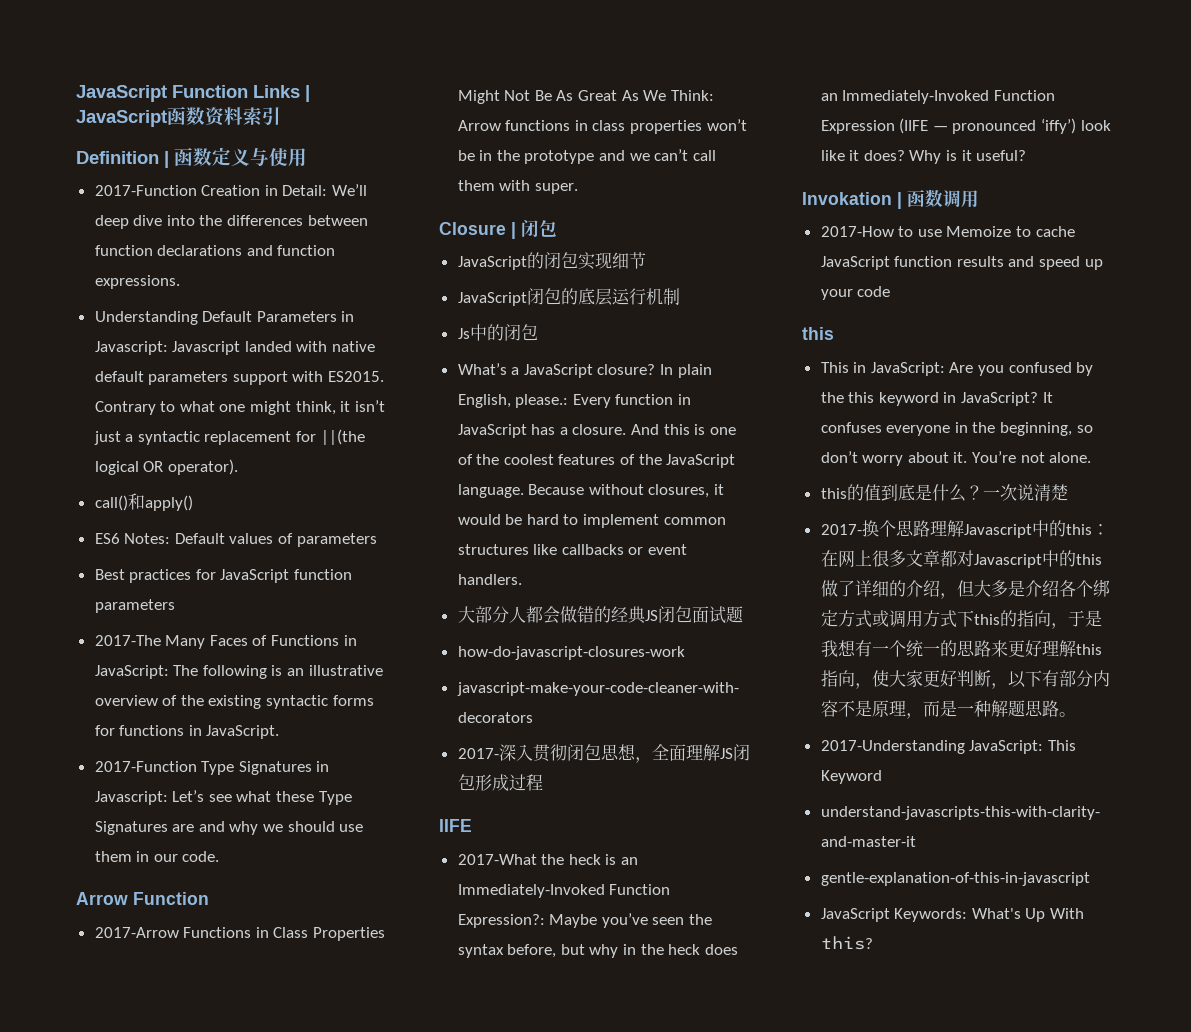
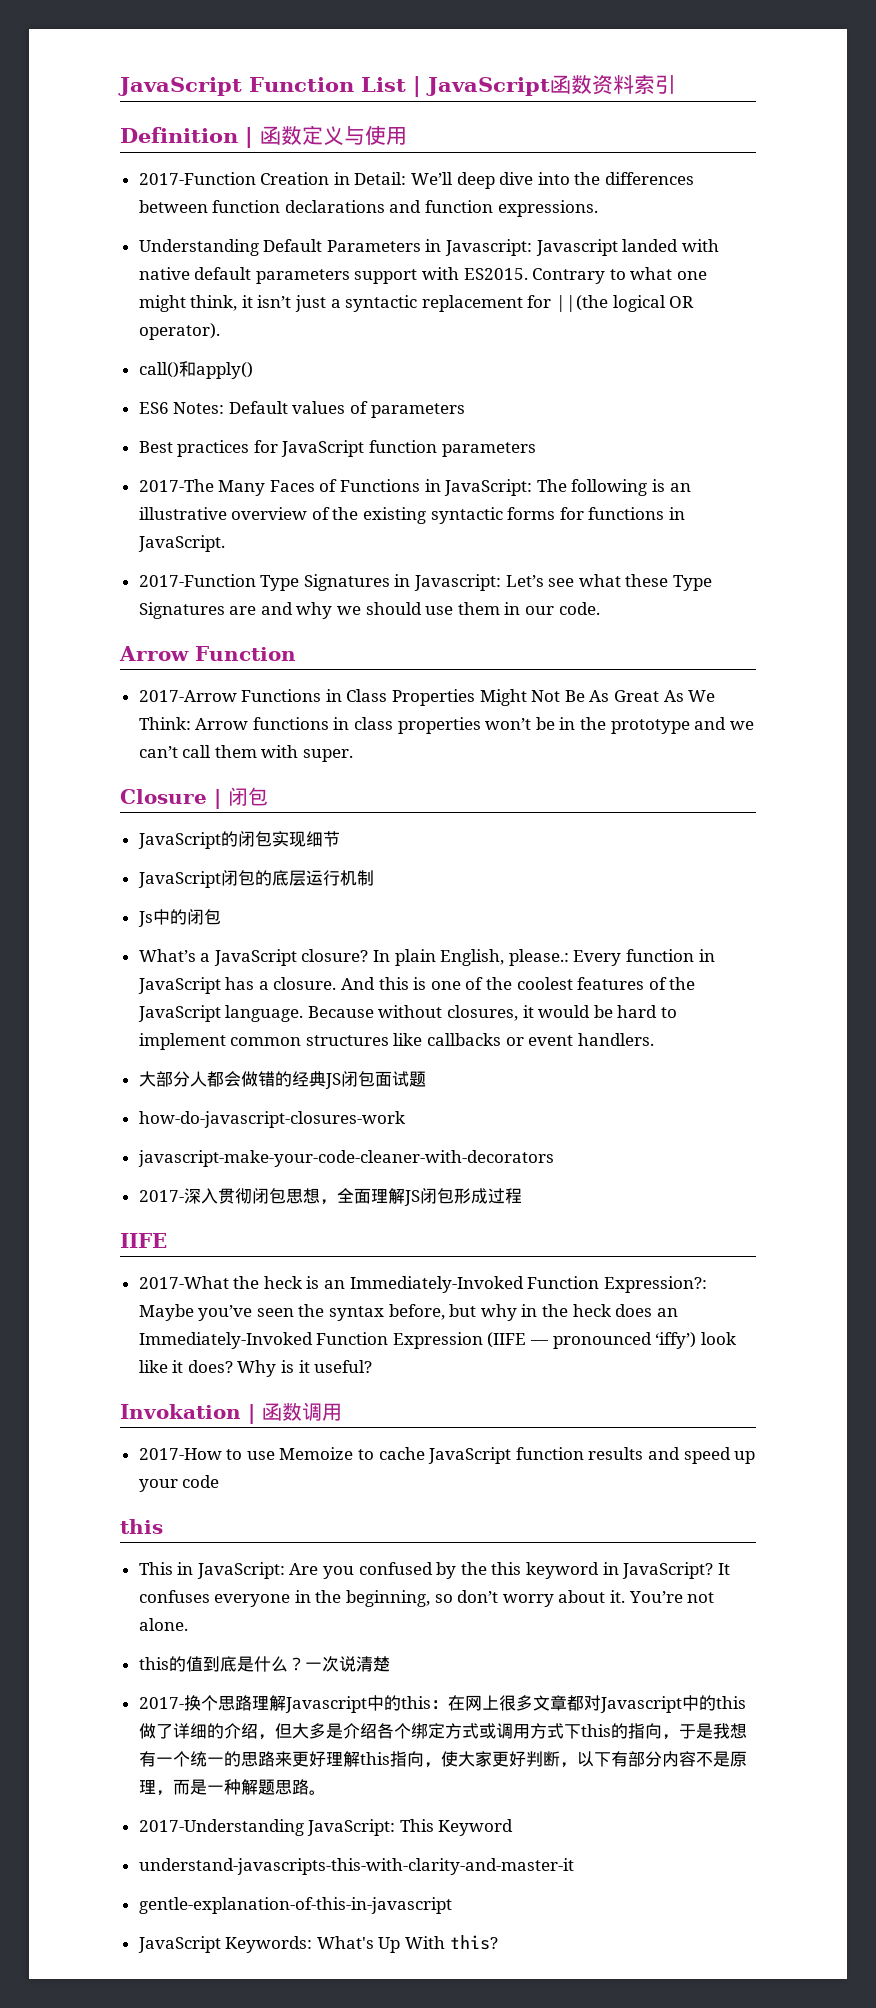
- JavaScript Function Links | JavaScript函数资料索引
+ JavaScript Function List | JavaScript函数资料索引

